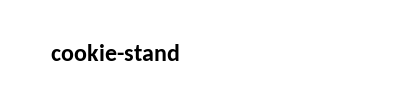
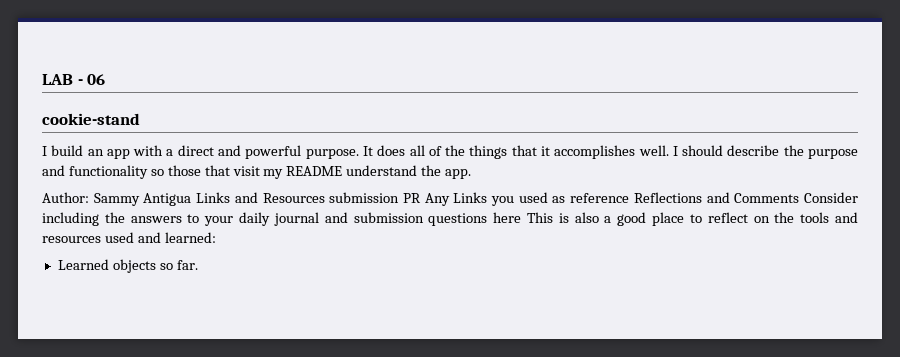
+ LAB - 06
  cookie-stand
+ I build an app with a direct and powerful purpose. It does all of the things that it accomplishes well. I should describe the purpose and functionality so those that visit my README understand the app.
+ Author: Sammy Antigua Links and Resources submission PR Any Links you used as reference Reflections and Comments Consider including the answers to your daily journal and submission questions here This is also a good place to reflect on the tools and resources used and learned:
+ Learned objects so far.

